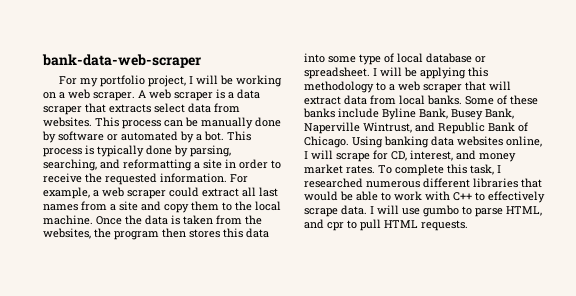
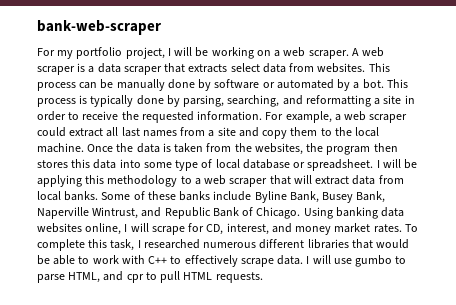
- bank-data-web-scraper
+ bank-web-scraper

